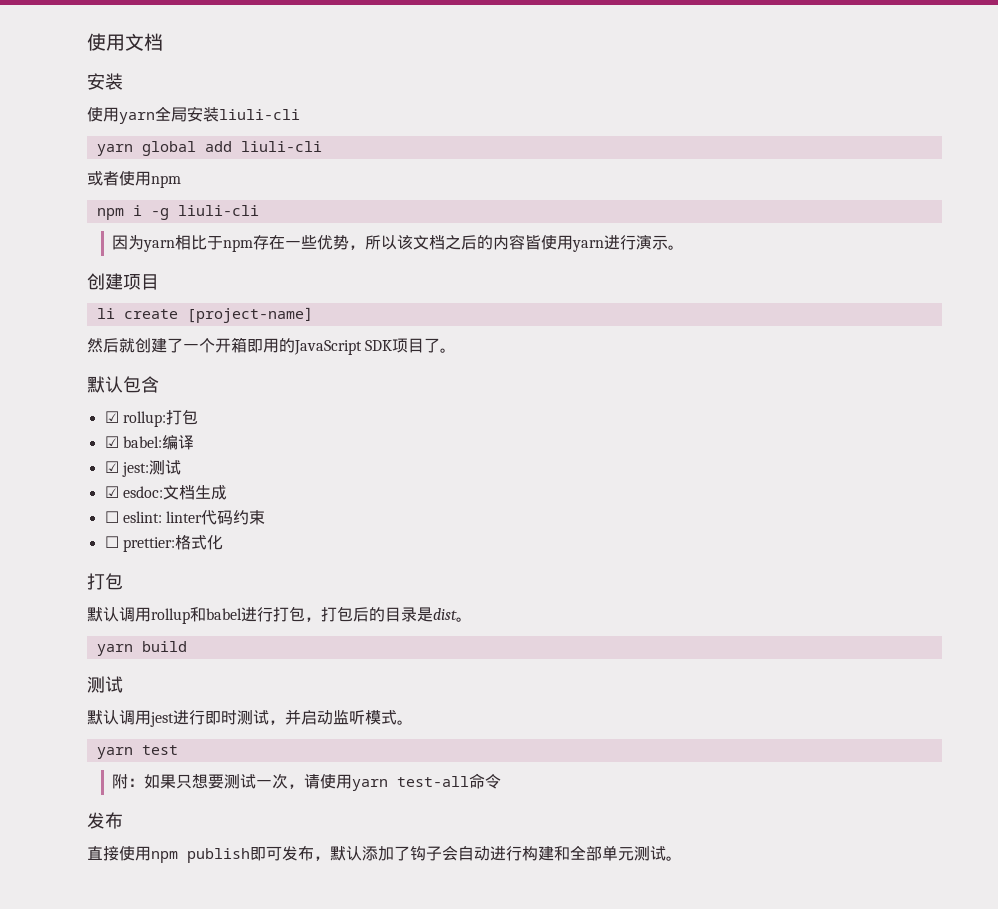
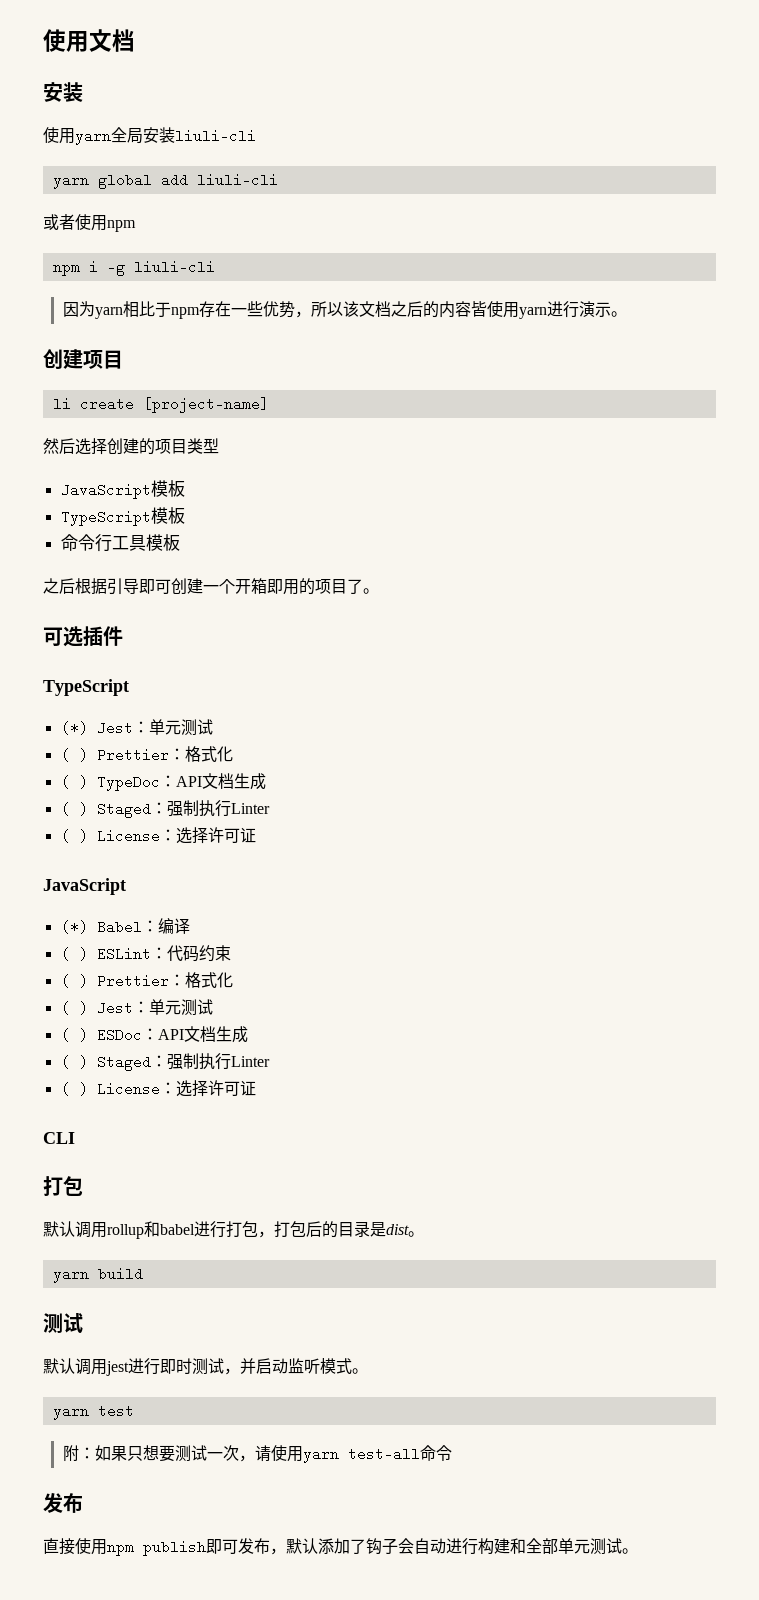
- 然后就创建了一个开箱即用的JavaScript SDK项目了。
+ 然后选择创建的项目类型
+ JavaScript模板
+ TypeScript模板
+ 命令行工具模板
+ 之后根据引导即可创建一个开箱即用的项目了。
- 默认包含
- ☑ rollup:打包
- ☑ babel:编译
- ☑ jest:测试
- ☑ esdoc:文档生成
- ☐ eslint: linter代码约束
- ☐ prettier:格式化
+ 可选插件
+ TypeScript
+ (*) Jest：单元测试
+ ( ) Prettier：格式化
+ ( ) TypeDoc：API文档生成
+ ( ) Staged：强制执行Linter
+ ( ) License：选择许可证
+ JavaScript
+ (*) Babel：编译
+ ( ) ESLint：代码约束
+ ( ) Prettier：格式化
+ ( ) Jest：单元测试
+ ( ) ESDoc：API文档生成
+ ( ) Staged：强制执行Linter
+ ( ) License：选择许可证
+ CLI

